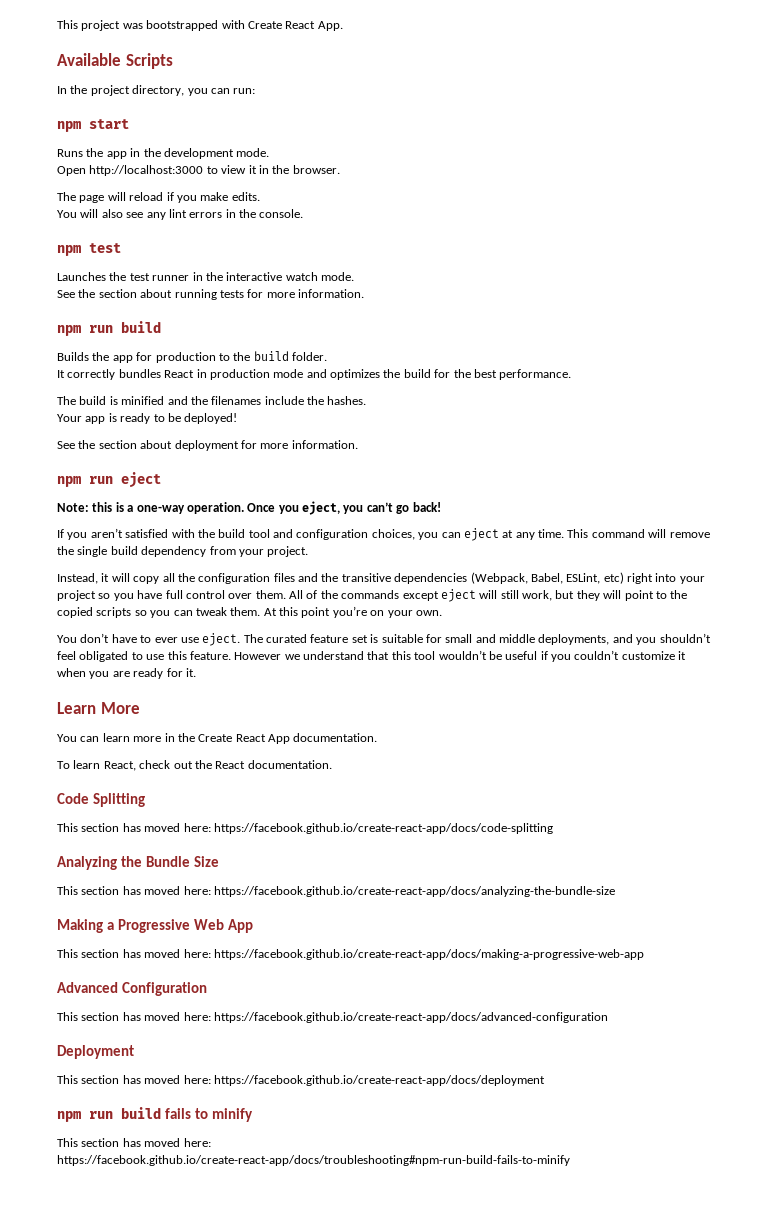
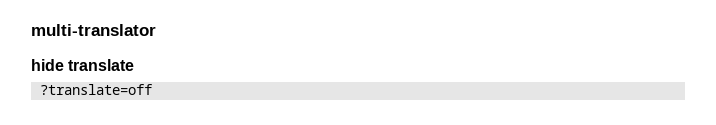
- This project was bootstrapped with Create React App.
- Available Scripts
- In the project directory, you can run:
- npm start
- Runs the app in the development mode.
- Open http://localhost:3000 to view it in the browser.
- The page will reload if you make edits.
- You will also see any lint errors in the console.
- npm test
- Launches the test runner in the interactive watch mode.
- See the section about running tests for more information.
- npm run build
- Builds the app for production to the build folder.
- It correctly bundles React in production mode and optimizes the build for the best performance.
- The build is minified and the filenames include the hashes.
- Your app is ready to be deployed!
- See the section about deployment for more information.
- npm run eject
- Note: this is a one-way operation. Once you eject, you can’t go back!
- If you aren’t satisfied with the build tool and configuration choices, you can eject at any time. This command will remove the single build dependency from your project.
- Instead, it will copy all the configuration files and the transitive dependencies (Webpack, Babel, ESLint, etc) right into your project so you have full control over them. All of the commands except eject will still work, but they will point to the copied scripts so you can tweak them. At this point you’re on your own.
- You don’t have to ever use eject. The curated feature set is suitable for small and middle deployments, and you shouldn’t feel obligated to use this feature. However we understand that this tool wouldn’t be useful if you couldn’t customize it when you are ready for it.
- Learn More
- You can learn more in the Create React App documentation.
- To learn React, check out the React documentation.
- Code Splitting
- This section has moved here: https://facebook.github.io/create-react-app/docs/code-splitting
- Analyzing the Bundle Size
- This section has moved here: https://facebook.github.io/create-react-app/docs/analyzing-the-bundle-size
- Making a Progressive Web App
- This section has moved here: https://facebook.github.io/create-react-app/docs/making-a-progressive-web-app
- Advanced Configuration
- This section has moved here: https://facebook.github.io/create-react-app/docs/advanced-configuration
- Deployment
- This section has moved here: https://facebook.github.io/create-react-app/docs/deployment
- npm run build fails to minify
- This section has moved here: https://facebook.github.io/create-react-app/docs/troubleshooting#npm-run-build-fails-to-minify
+ multi-translator
+ hide translate
+ ?translate=off

